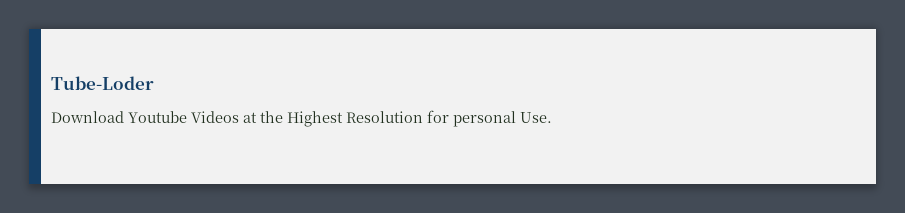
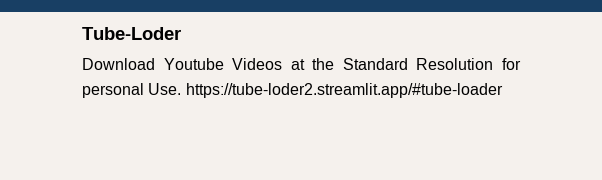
- Download Youtube Videos at the Highest Resolution for personal Use.
+ Download Youtube Videos at the Standard Resolution for personal Use. https://tube-loder2.streamlit.app/#tube-loader

